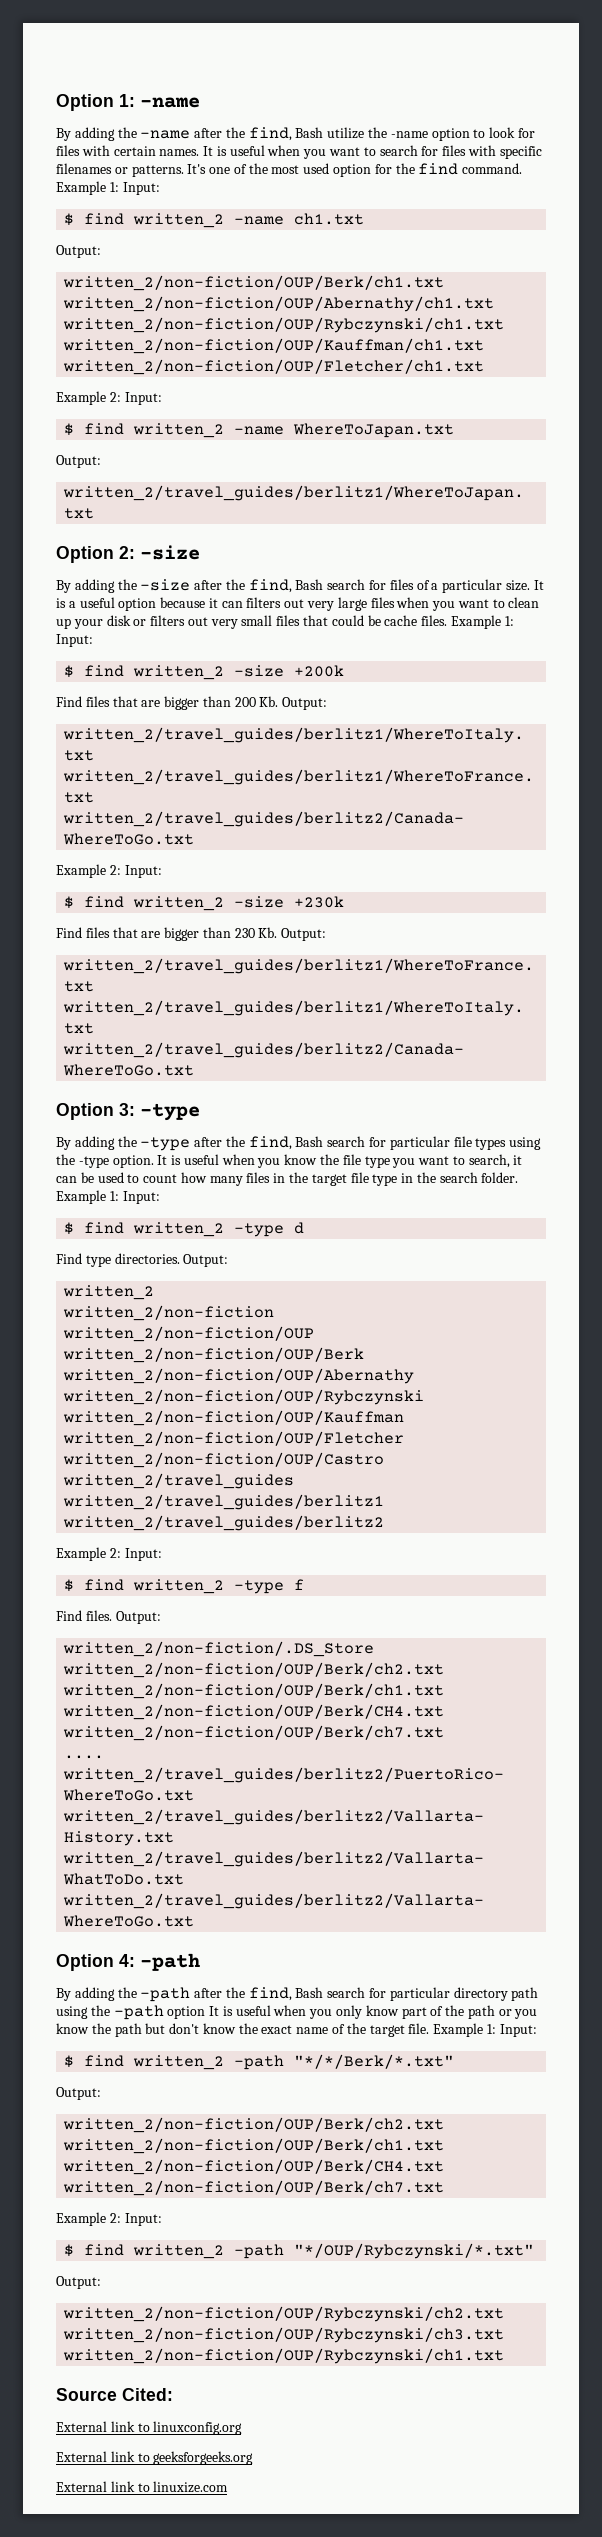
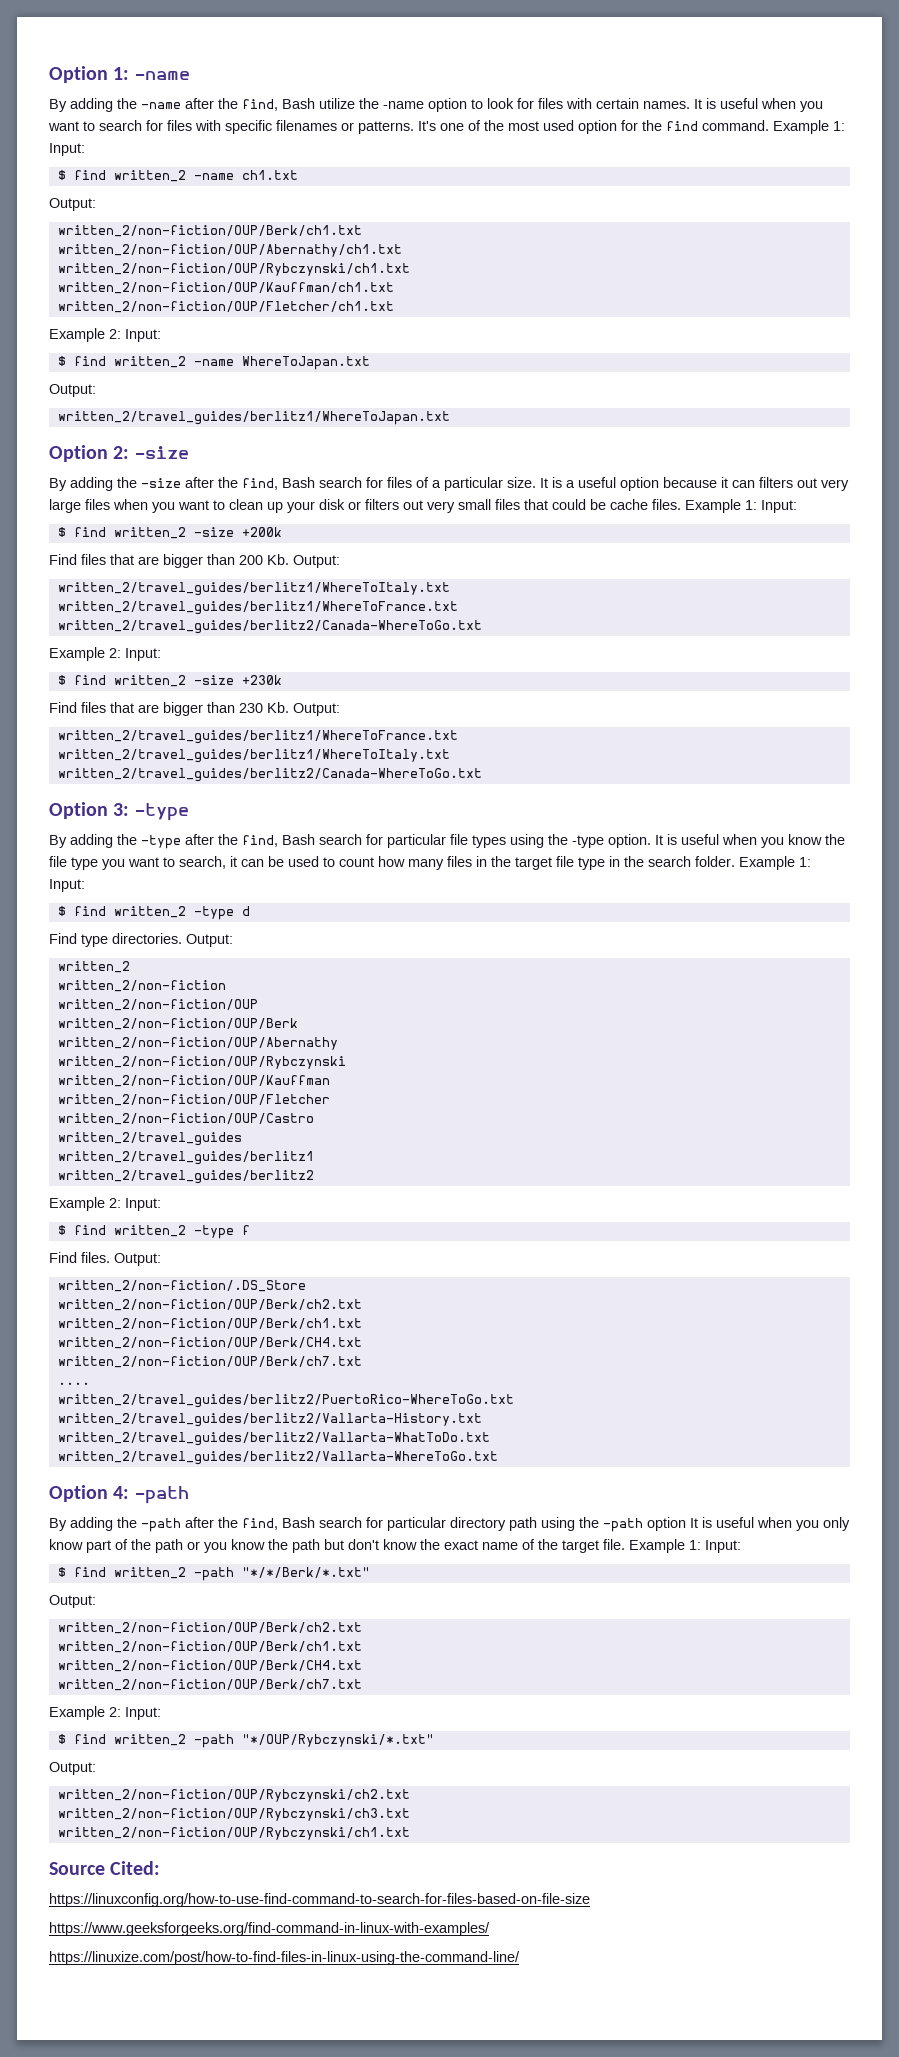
- External link to linuxconfig.org
- External link to geeksforgeeks.org
- External link to linuxize.com
+ https://linuxconfig.org/how-to-use-find-command-to-search-for-files-based-on-file-size
+ https://www.geeksforgeeks.org/find-command-in-linux-with-examples/
+ https://linuxize.com/post/how-to-find-files-in-linux-using-the-command-line/

